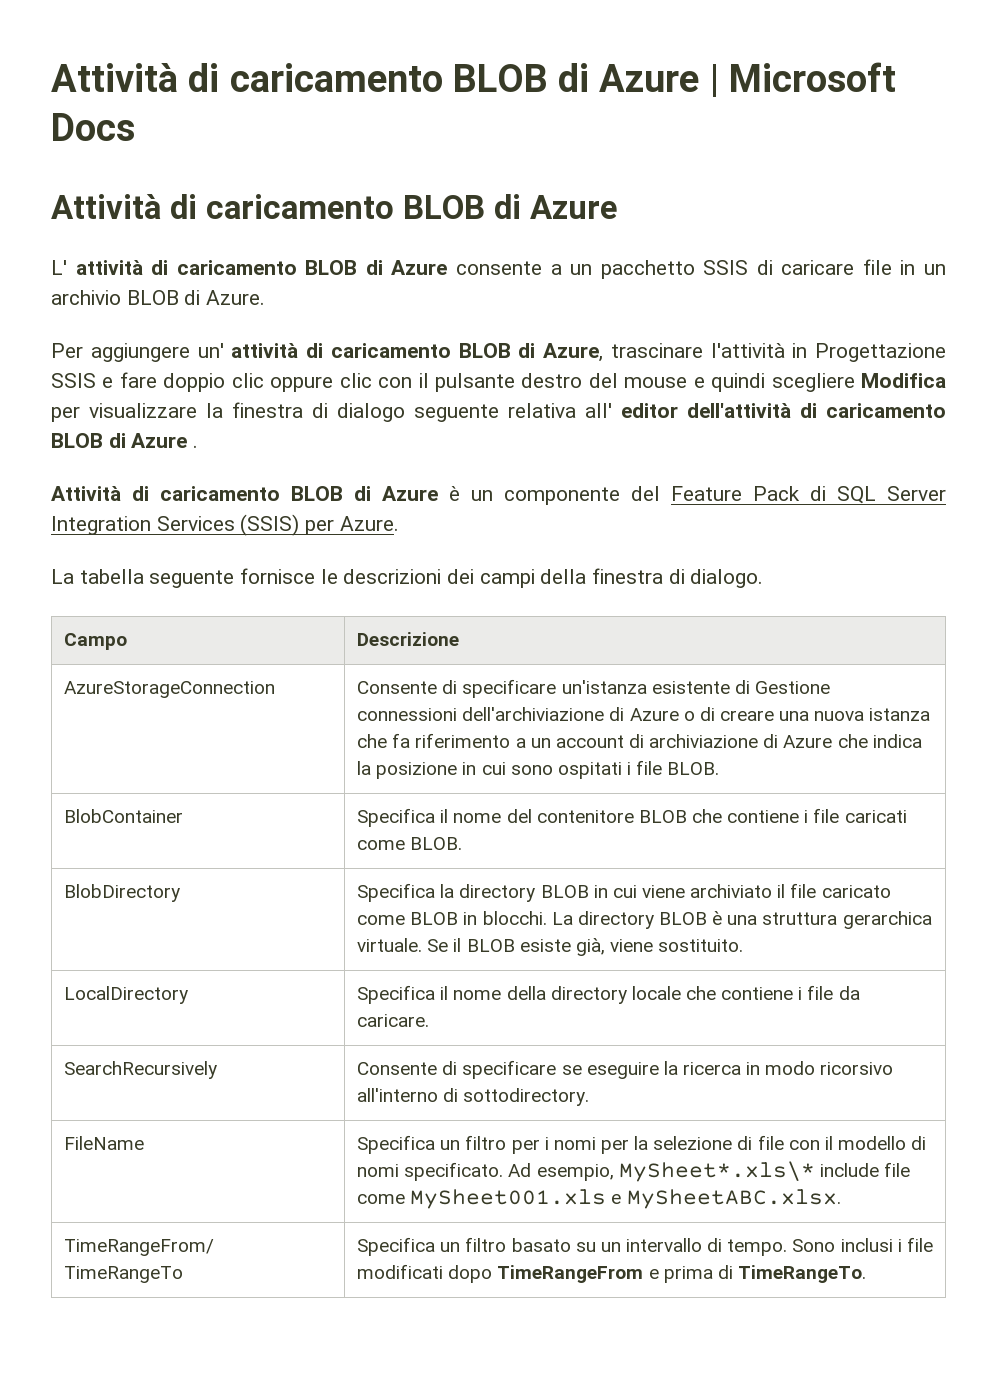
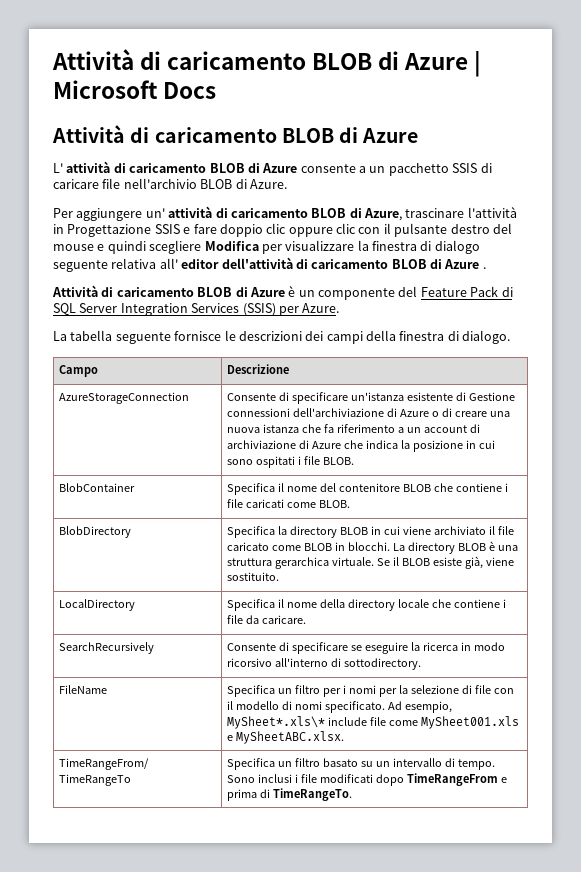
- L' attività di caricamento BLOB di Azure consente a un pacchetto SSIS di caricare file in un archivio BLOB di Azure.
+ L' attività di caricamento BLOB di Azure consente a un pacchetto SSIS di caricare file nell'archivio BLOB di Azure.

